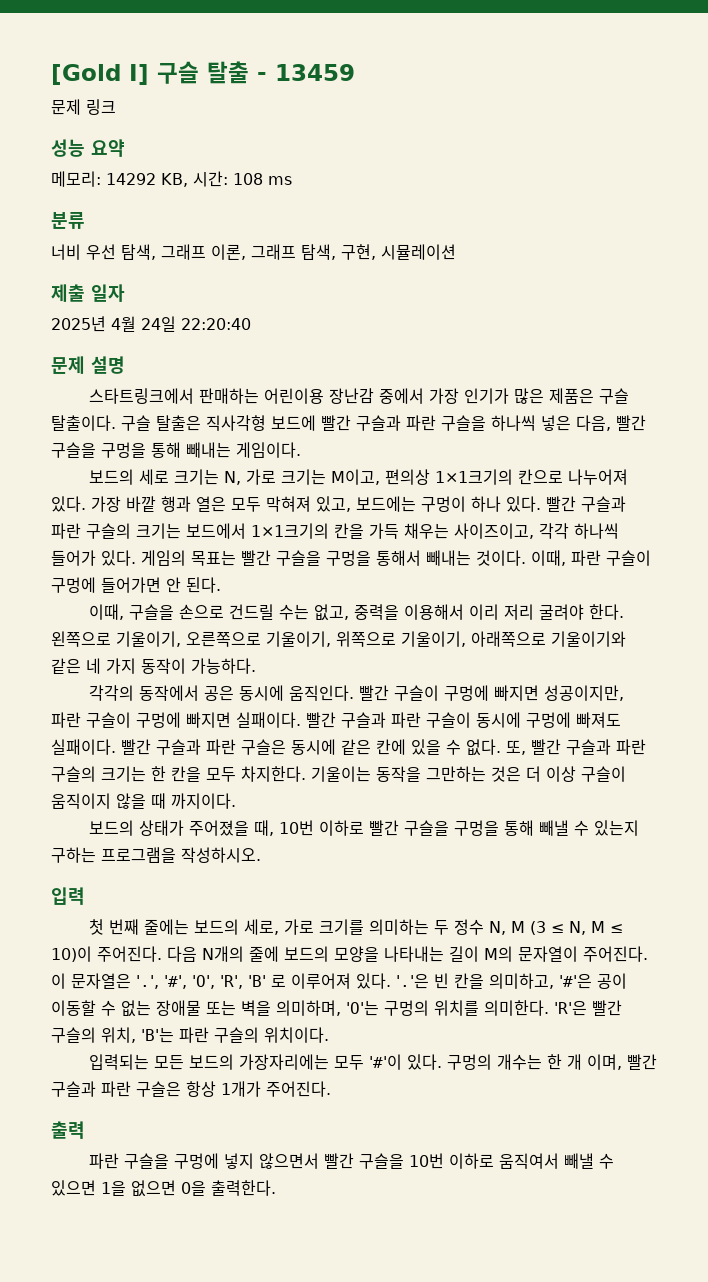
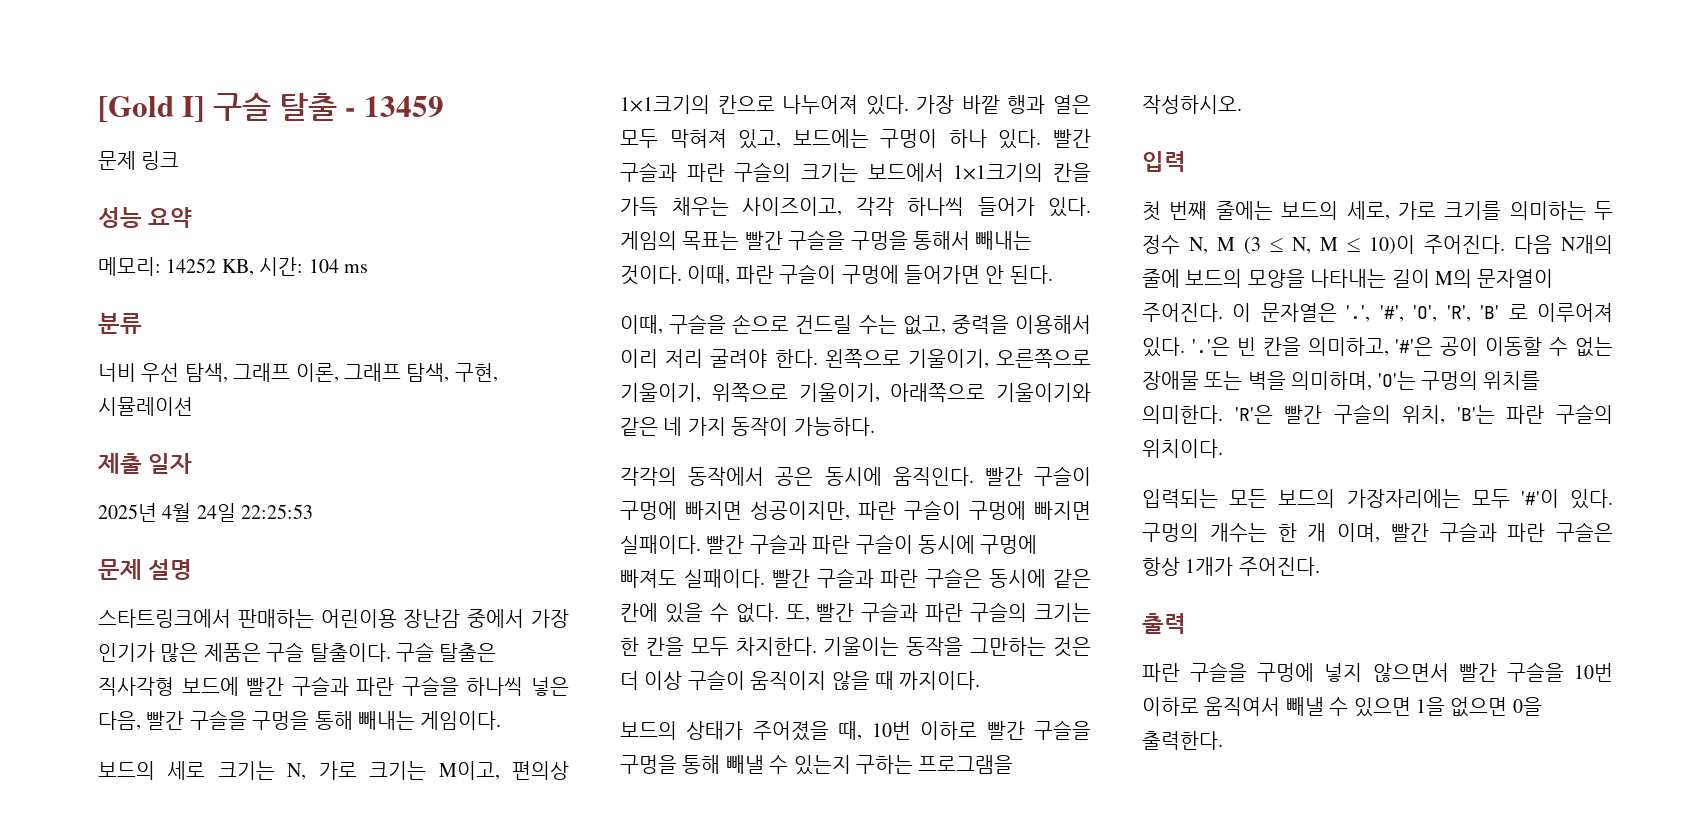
- 메모리: 14292 KB, 시간: 108 ms
+ 메모리: 14252 KB, 시간: 104 ms
- 2025년 4월 24일 22:20:40
+ 2025년 4월 24일 22:25:53

